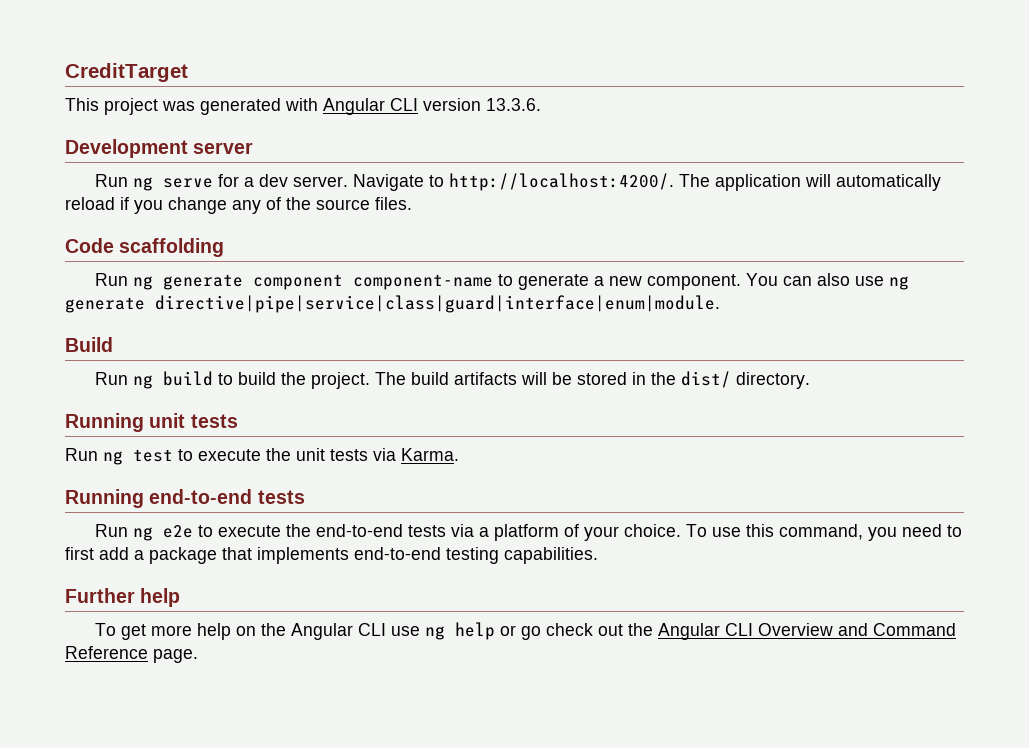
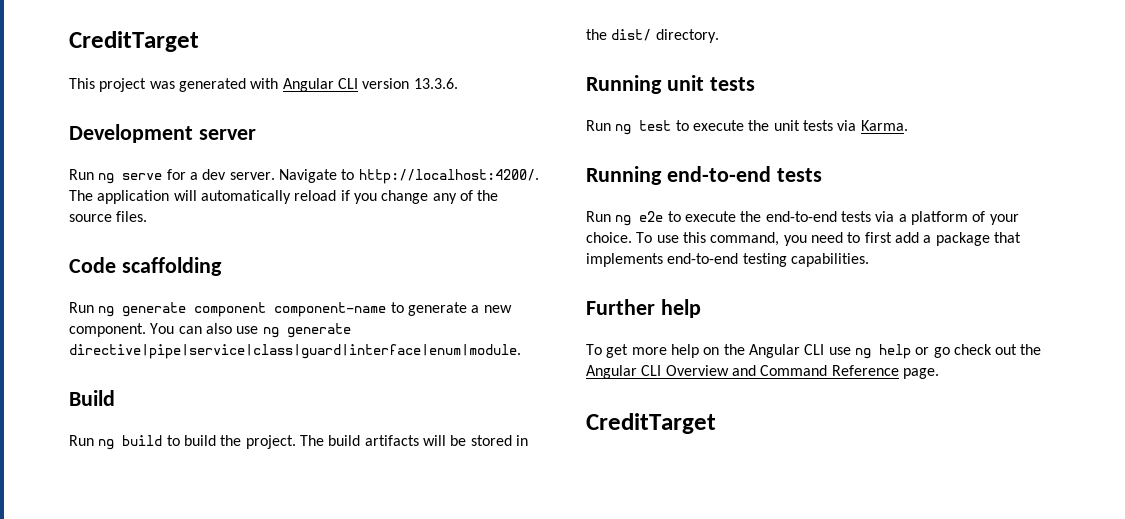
  To get more help on the Angular CLI use ng help or go check out the Angular CLI Overview and Command Reference page.
+ CreditTarget

